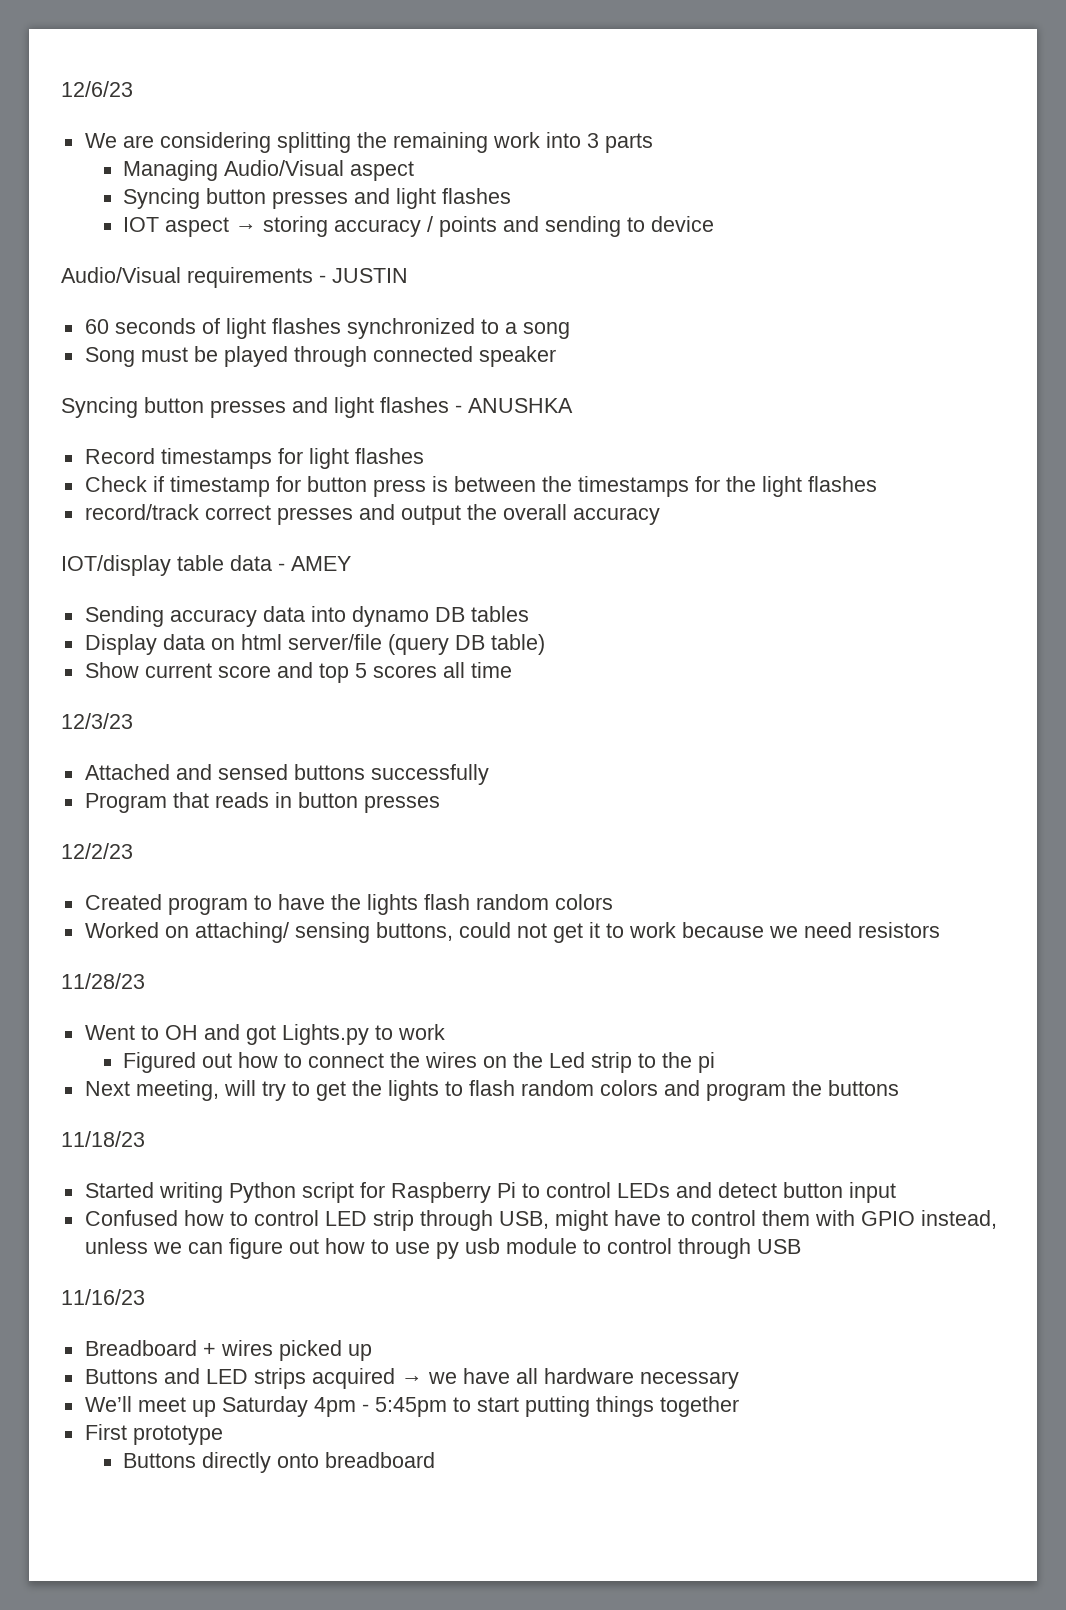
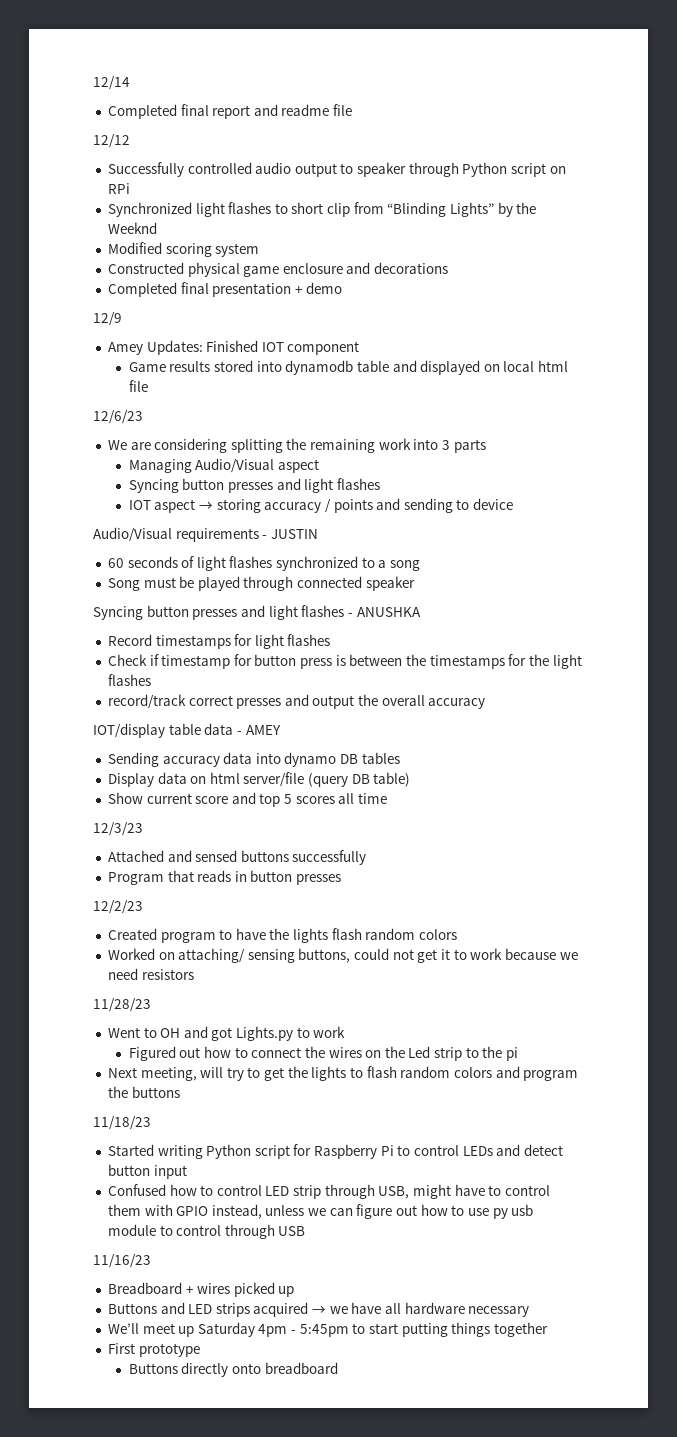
+ 12/14
+ Completed final report and readme file
+ 12/12
+ Successfully controlled audio output to speaker through Python script on RPi
+ Synchronized light flashes to short clip from “Blinding Lights” by the Weeknd
+ Modified scoring system
+ Constructed physical game enclosure and decorations
+ Completed final presentation + demo
+ 12/9
+ Amey Updates: Finished IOT component
+ Game results stored into dynamodb table and displayed on local html file

